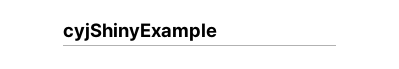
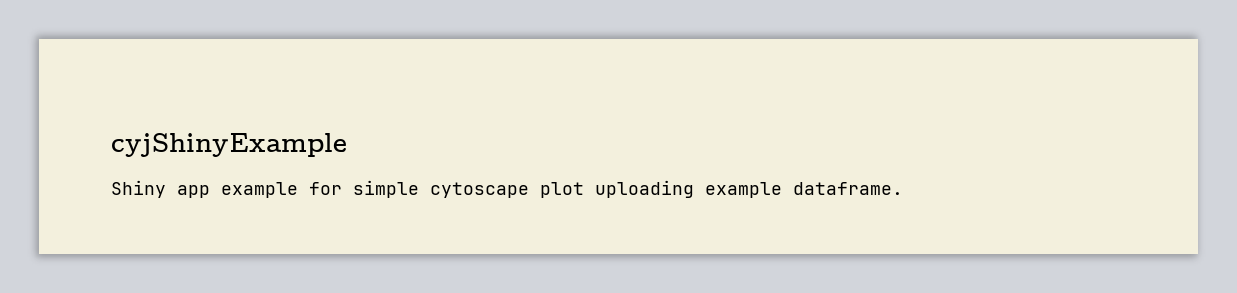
+ Shiny app example for simple cytoscape plot uploading example dataframe.

